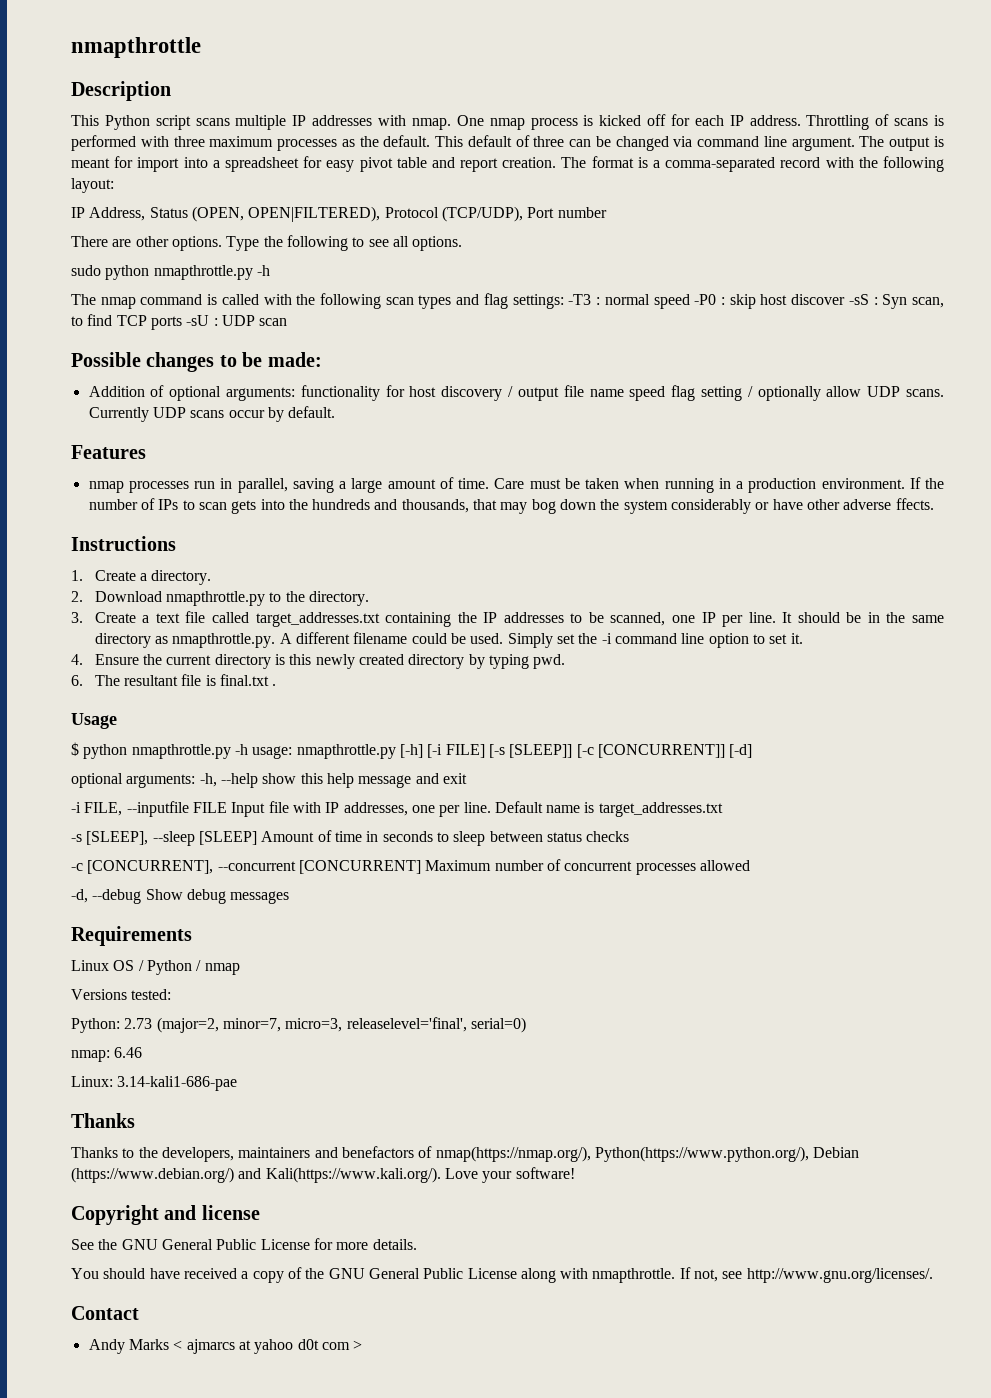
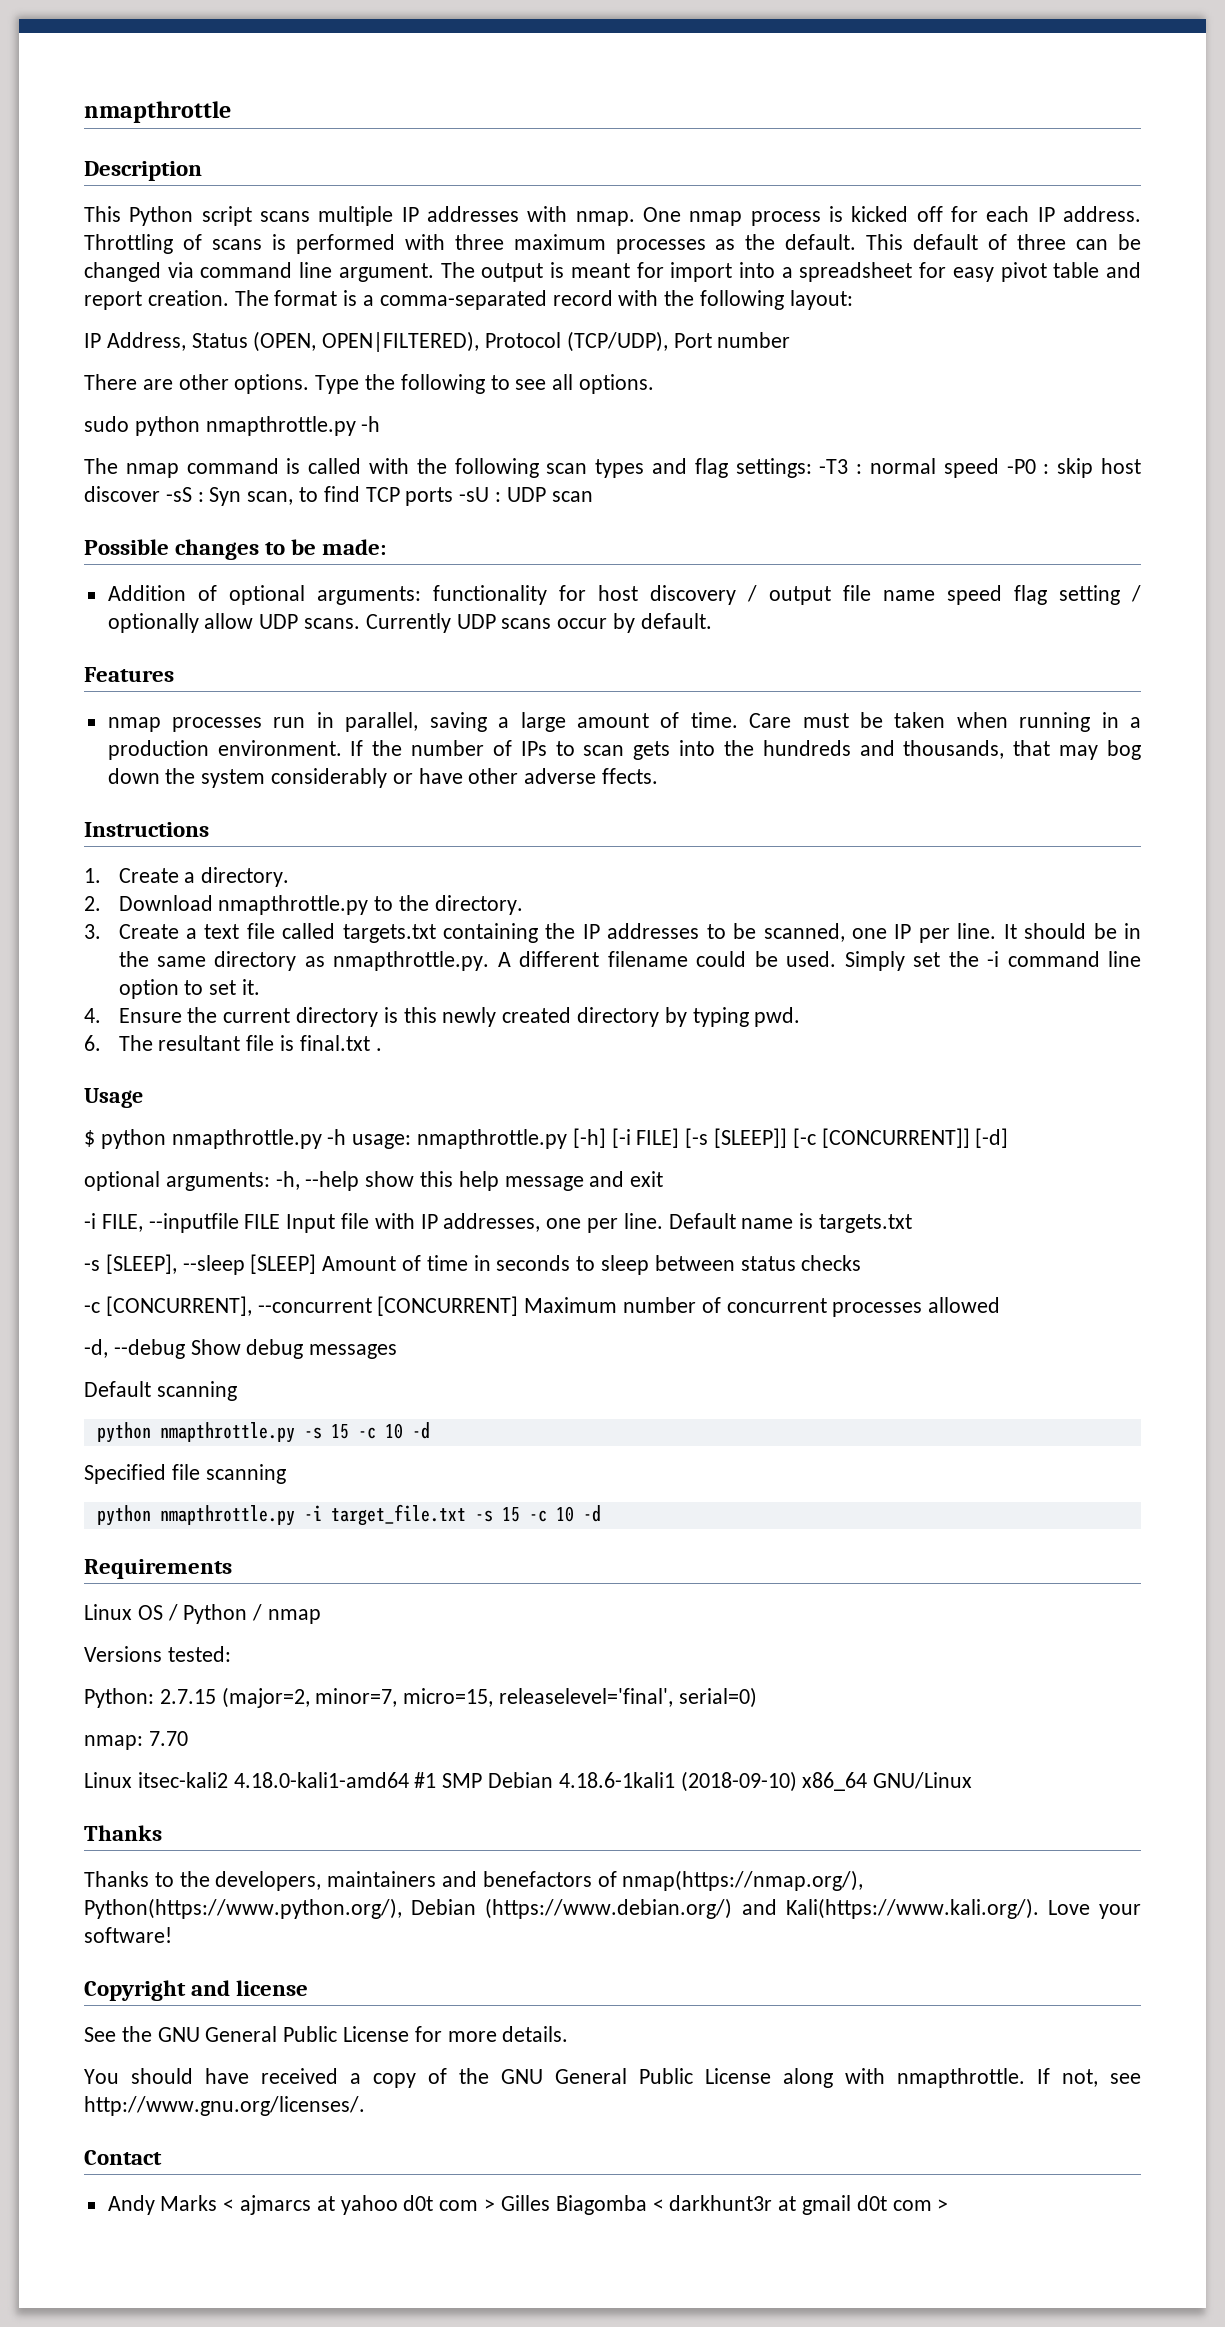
- 3. Create a text file called target_addresses.txt containing the IP addresses to be scanned, one IP per line.
+ 3. Create a text file called targets.txt containing the IP addresses to be scanned, one IP per line.
- Default name is target_addresses.txt
+ Default name is targets.txt
+ Default scanning
+ python nmapthrottle.py -s 15 -c 10 -d
+ Specified file scanning
+ python nmapthrottle.py -i target_file.txt -s 15 -c 10 -d
- Python: 2.73 (major=2, minor=7, micro=3, releaselevel='final', serial=0)
+ Python: 2.7.15 (major=2, minor=7, micro=15, releaselevel='final', serial=0)
- nmap: 6.46
- Linux: 3.14-kali1-686-pae
+ nmap: 7.70
+ Linux itsec-kali2 4.18.0-kali1-amd64 #1 SMP Debian 4.18.6-1kali1 (2018-09-10) x86_64 GNU/Linux
- Andy Marks < ajmarcs at yahoo d0t com >
+ Andy Marks < ajmarcs at yahoo d0t com > Gilles Biagomba < darkhunt3r at gmail d0t com >

